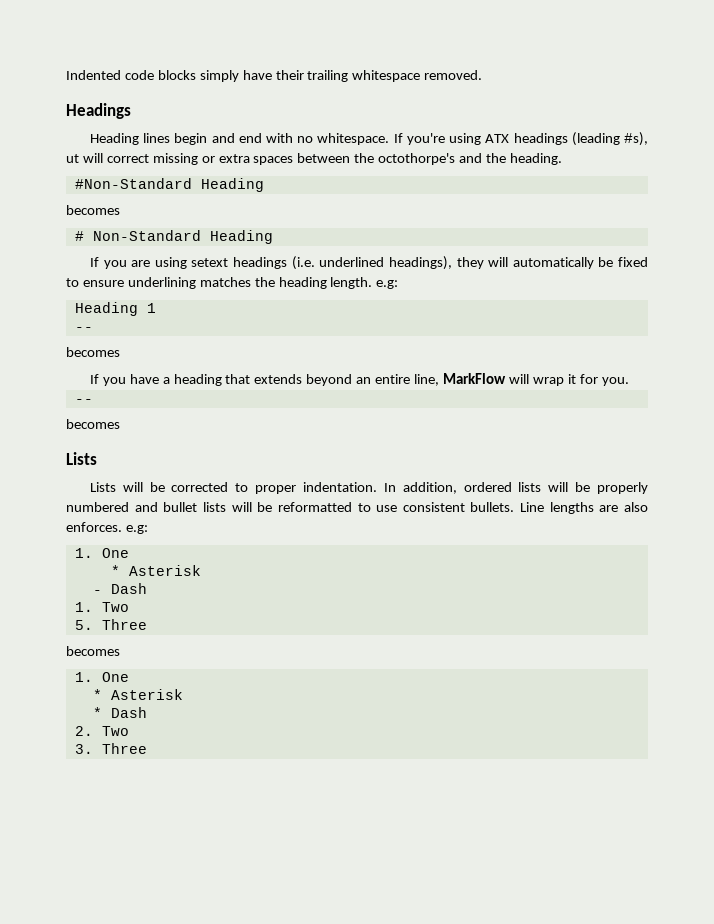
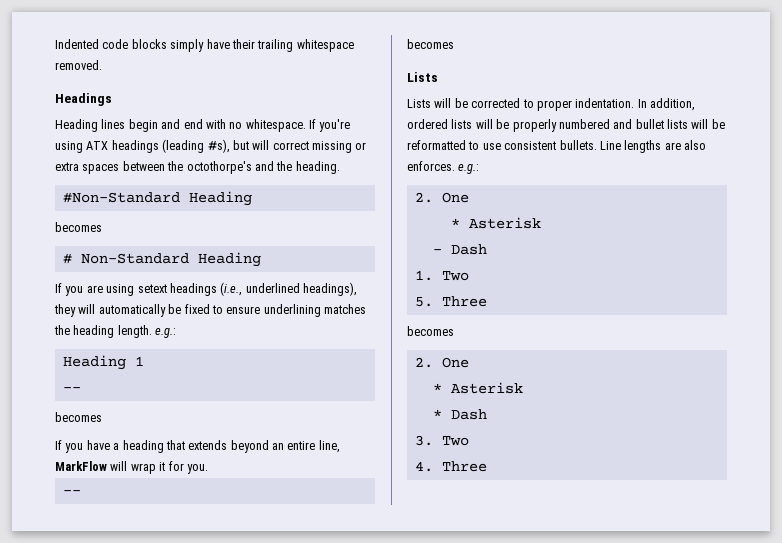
- If you're using ATX headings (leading #s), ut will correct missing or extra spaces between the octothorpe's and the heading.
+ If you're using ATX headings (leading #s), but will correct missing or extra spaces between the octothorpe's and the heading.
- If you are using setext headings (i.e. underlined headings), they will automatically be fixed to ensure underlining matches the heading length. e.g:
+ If you are using setext headings (i.e., underlined headings), they will automatically be fixed to ensure underlining matches the heading length. e.g.:
- Line lengths are also enforces. e.g:
- 1. One
+ Line lengths are also enforces. e.g.:
+ 2. One
  5. Three
  becomes
- 1. One
+ 2. One
- 2. Two
- 3. Three
+ 3. Two
+ 4. Three

